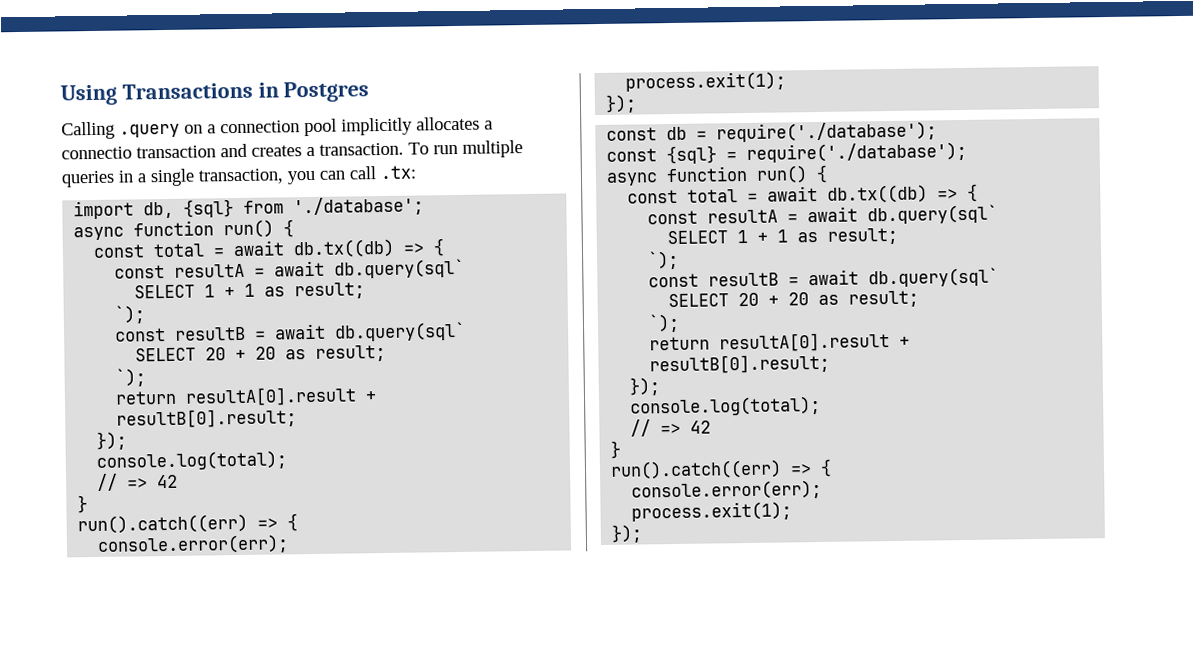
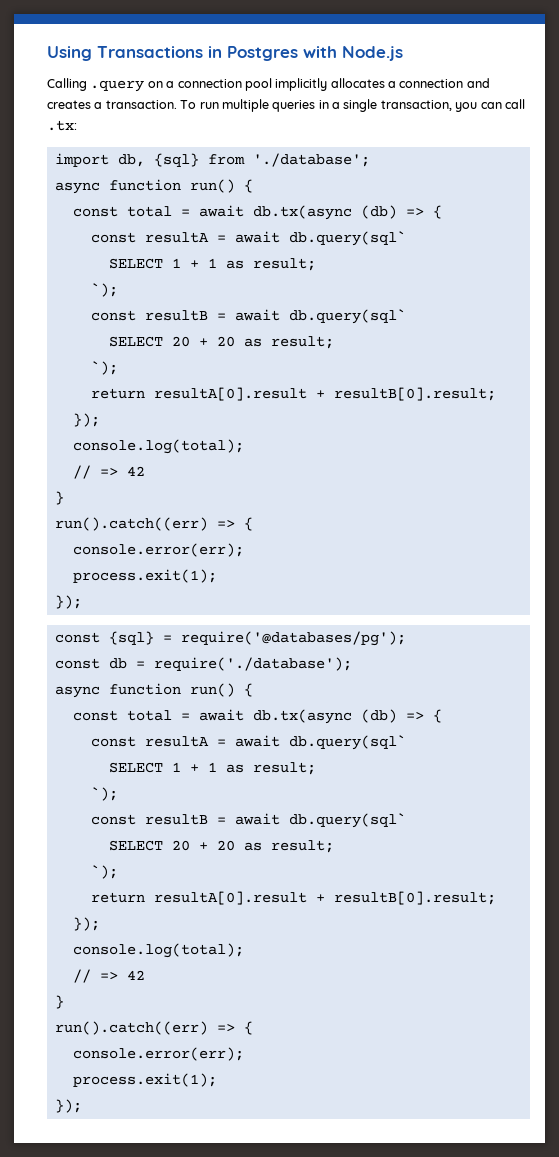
- Using Transactions in Postgres
+ Using Transactions in Postgres with Node.js
- Calling .query on a connection pool implicitly allocates a connectio transaction and creates a transaction.
+ Calling .query on a connection pool implicitly allocates a connection and creates a transaction.
  import db, {sql} from './database';
  async function run() {
- const total = await db.tx((db) => {
+ const total = await db.tx(async (db) => {
+ const {sql} = require('@databases/pg');
  const db = require('./database');
- const {sql} = require('./database');
  async function run() {
- const total = await db.tx((db) => {
+ const total = await db.tx(async (db) => {

